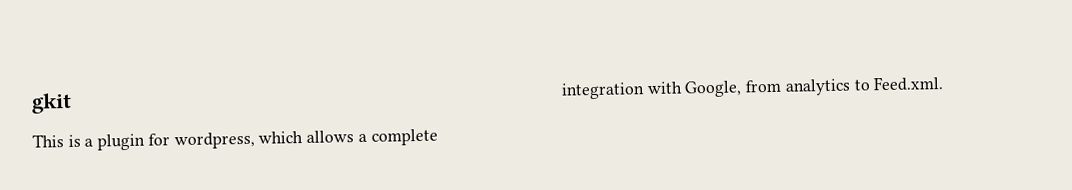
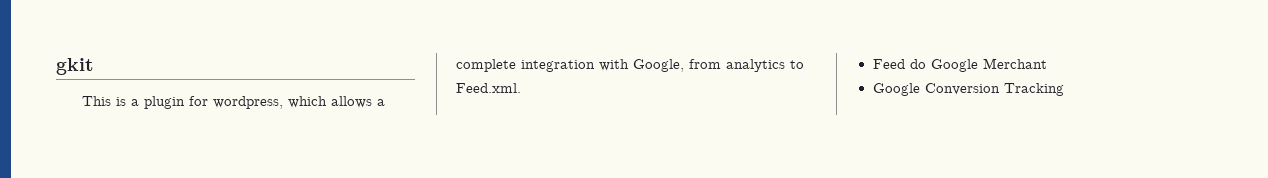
+ Feed do Google Merchant
+ Google Conversion Tracking

